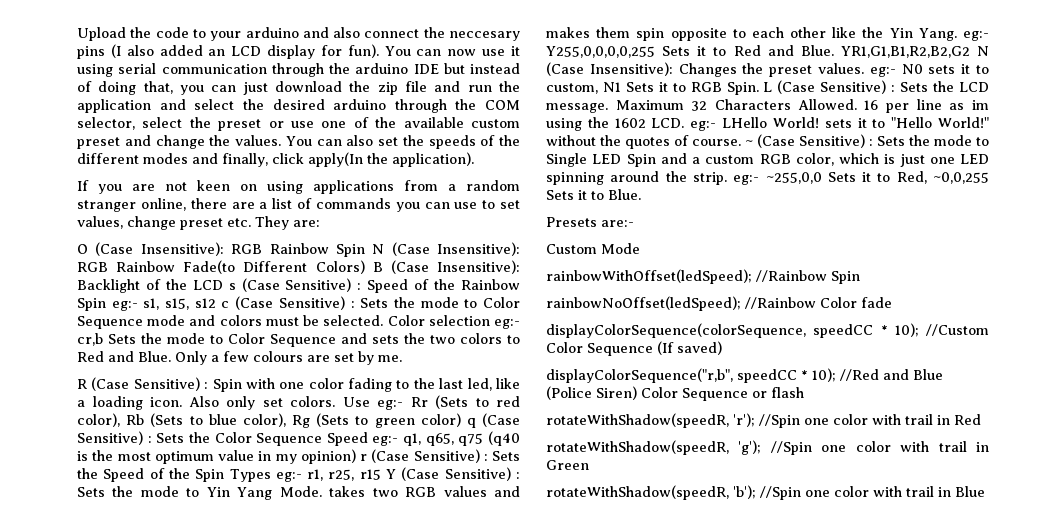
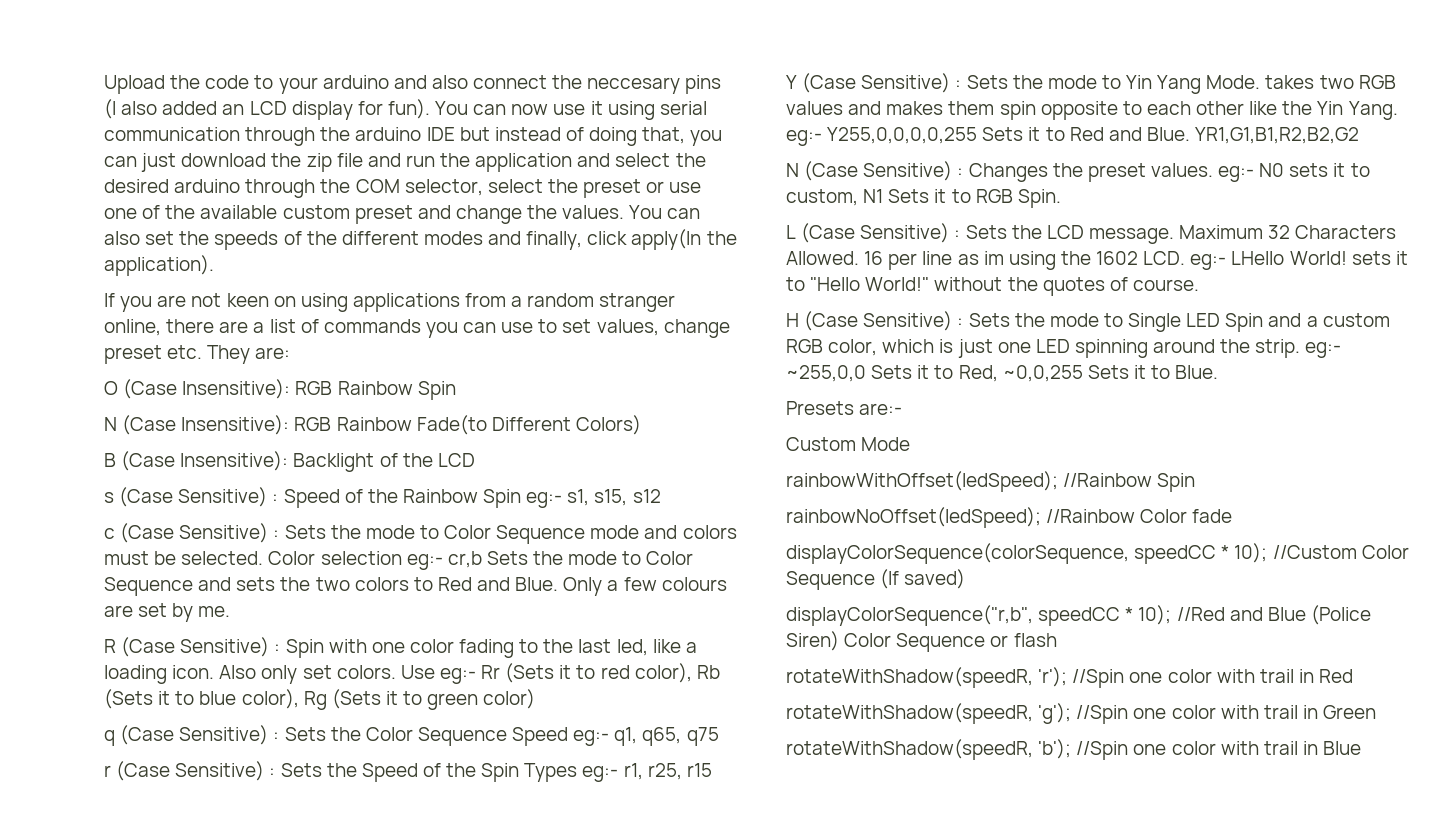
- O (Case Insensitive): RGB Rainbow Spin N (Case Insensitive): RGB Rainbow Fade(to Different Colors) B (Case Insensitive): Backlight of the LCD s (Case Sensitive) : Speed of the Rainbow Spin eg:- s1, s15, s12 c (Case Sensitive) : Sets the mode to Color Sequence mode and colors must be selected.
+ O (Case Insensitive): RGB Rainbow Spin
+ N (Case Insensitive): RGB Rainbow Fade(to Different Colors)
+ B (Case Insensitive): Backlight of the LCD
+ s (Case Sensitive) : Speed of the Rainbow Spin eg:- s1, s15, s12
+ c (Case Sensitive) : Sets the mode to Color Sequence mode and colors must be selected.
- Use eg:- Rr (Sets to red color), Rb (Sets to blue color), Rg (Sets to green color) q (Case Sensitive) :
+ Use eg:- Rr (Sets it to red color), Rb (Sets it to blue color), Rg (Sets it to green color)
+ q (Case Sensitive) :
- Sets the Color Sequence Speed eg:- q1, q65, q75 (q40 is the most optimum value in my opinion) r (Case Sensitive) :
+ Sets the Color Sequence Speed eg:- q1, q65, q75
+ r (Case Sensitive) :
- Sets the Speed of the Spin Types eg:- r1, r25, r15 Y (Case Sensitive) :
+ Sets the Speed of the Spin Types eg:- r1, r25, r15
+ Y (Case Sensitive) :
- YR1,G1,B1,R2,B2,G2 N (Case Insensitive): Changes the preset values. eg:- N0 sets it to custom, N1 Sets it to RGB Spin. L (Case Sensitive) : Sets the LCD message.
+ YR1,G1,B1,R2,B2,G2
+ N (Case Sensitive) : Changes the preset values. eg:- N0 sets it to custom, N1 Sets it to RGB Spin.
+ L (Case Sensitive) : Sets the LCD message.
- 16 per line as im using the 1602 LCD. eg:- LHello World! sets it to "Hello World!" without the quotes of course. ~ (Case Sensitive) : Sets the mode to Single LED Spin and a custom RGB color, which is just one LED spinning around the strip. eg:- ~255,0,0 Sets it to Red, ~0,0,255 Sets it to Blue.
+ 16 per line as im using the 1602 LCD. eg:- LHello World! sets it to "Hello World!" without the quotes of course.
+ H (Case Sensitive) : Sets the mode to Single LED Spin and a custom RGB color, which is just one LED spinning around the strip. eg:- ~255,0,0 Sets it to Red, ~0,0,255 Sets it to Blue.

